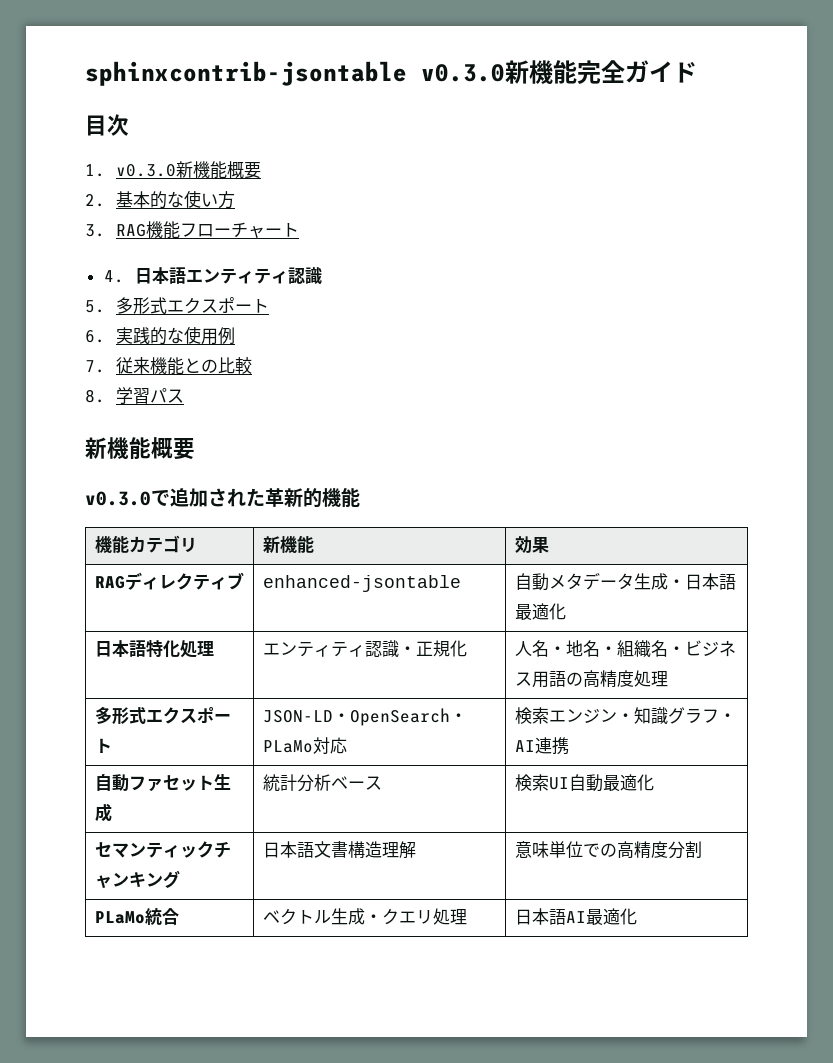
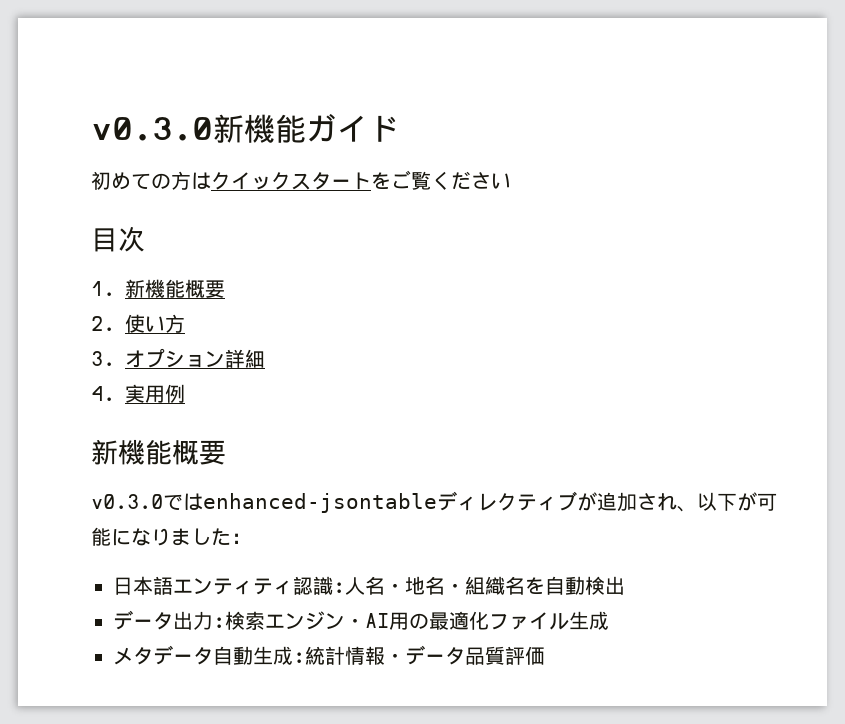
- sphinxcontrib-jsontable v0.3.0新機能完全ガイド
+ v0.3.0新機能ガイド
+ 初めての方はクイックスタートをご覧ください
- 1. v0.3.0新機能概要
+ 1.新機能概要
- 2.基本的な使い方
+ 2.使い方
- 3. RAG機能フローチャート
- 4.日本語エンティティ認識
- 5.多形式エクスポート
- 6.実践的な使用例
- 7.従来機能との比較
- 8.学習パス
+ 3.オプション詳細
+ 4.実用例
  新機能概要
- v0.3.0で追加された革新的機能
- 機能カテゴリ | 新機能 | 効果
- RAGディレクティブ | enhanced-jsontable | 自動メタデータ生成・日本語最適化
- 日本語特化処理 | エンティティ認識・正規化 | 人名・地名・組織名・ビジネス用語の高精度処理
- 多形式エクスポート | JSON-LD・OpenSearch・PLaMo対応 | 検索エンジン・知識グラフ・AI連携
- 自動ファセット生成 | 統計分析ベース | 検索UI自動最適化
- セマンティックチャンキング | 日本語文書構造理解 | 意味単位での高精度分割
- PLaMo統合 | ベクトル生成・クエリ処理 | 日本語AI最適化
+ v0.3.0ではenhanced-jsontableディレクティブが追加され、以下が可能になりました：
+ 日本語エンティティ認識:人名・地名・組織名を自動検出
+ データ出力:検索エンジン・AI用の最適化ファイル生成
+ メタデータ自動生成:統計情報・データ品質評価

